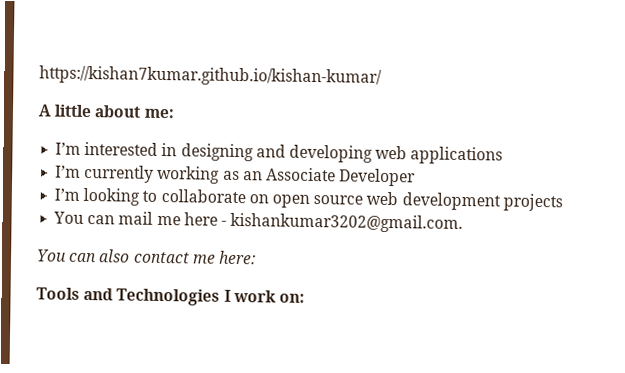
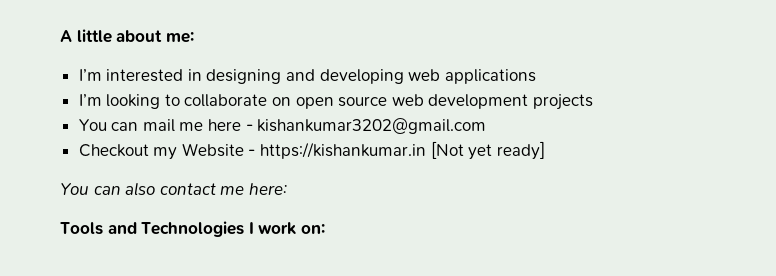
- https://kishan7kumar.github.io/kishan-kumar/
- I’m currently working as an Associate Developer
- You can mail me here - kishankumar3202@gmail.com.
+ You can mail me here - kishankumar3202@gmail.com
+ Checkout my Website - https://kishankumar.in [Not yet ready]

